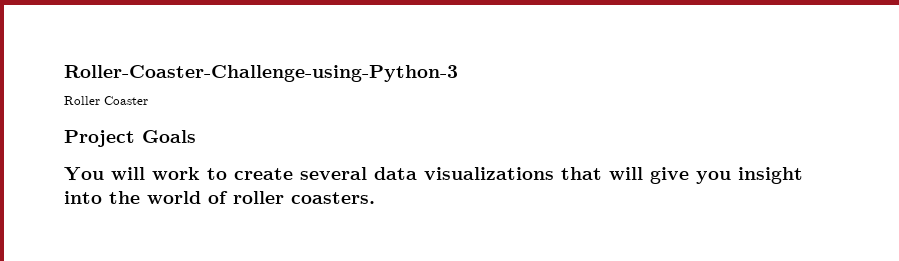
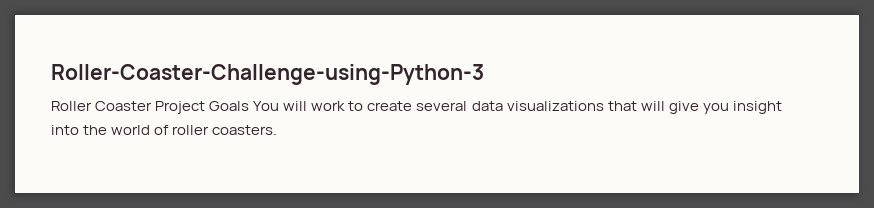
- Roller Coaster
- Project Goals
- You will work to create several data visualizations that will give you insight into the world of roller coasters.
+ Roller Coaster Project Goals You will work to create several data visualizations that will give you insight into the world of roller coasters.

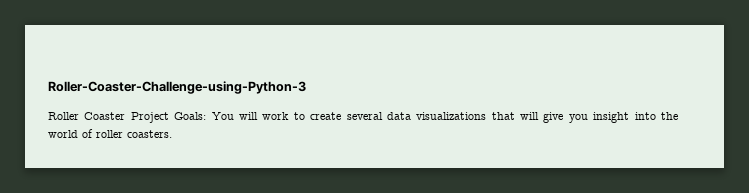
- Roller Coaster Project Goals You will work to create several data visualizations that will give you insight into the world of roller coasters.
+ Roller Coaster Project Goals: You will work to create several data visualizations that will give you insight into the world of roller coasters.

